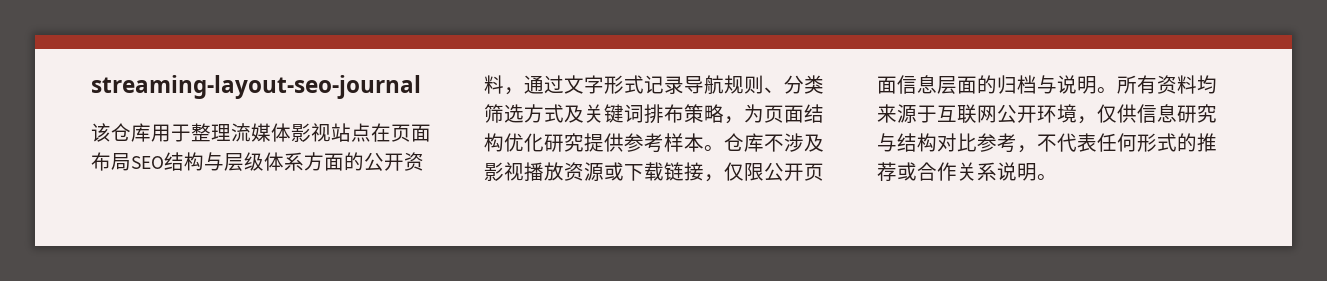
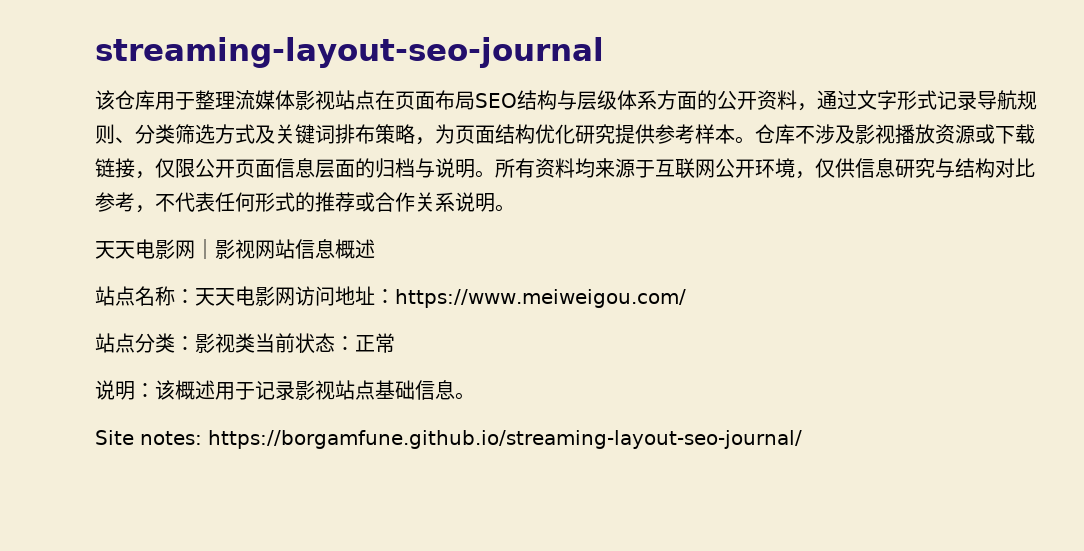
+ 天天电影网｜影视网站信息概述
+ 站点名称：天天电影网访问地址：https://www.meiweigou.com/
+ 站点分类：影视类当前状态：正常
+ 说明：该概述用于记录影视站点基础信息。
+ Site notes: https://borgamfune.github.io/streaming-layout-seo-journal/

